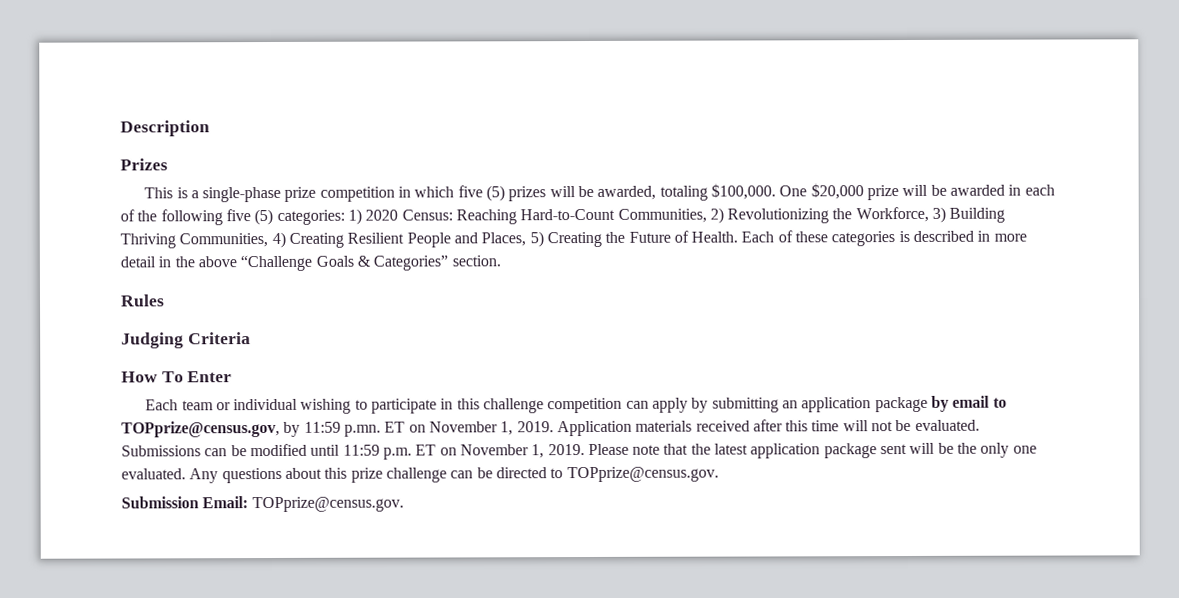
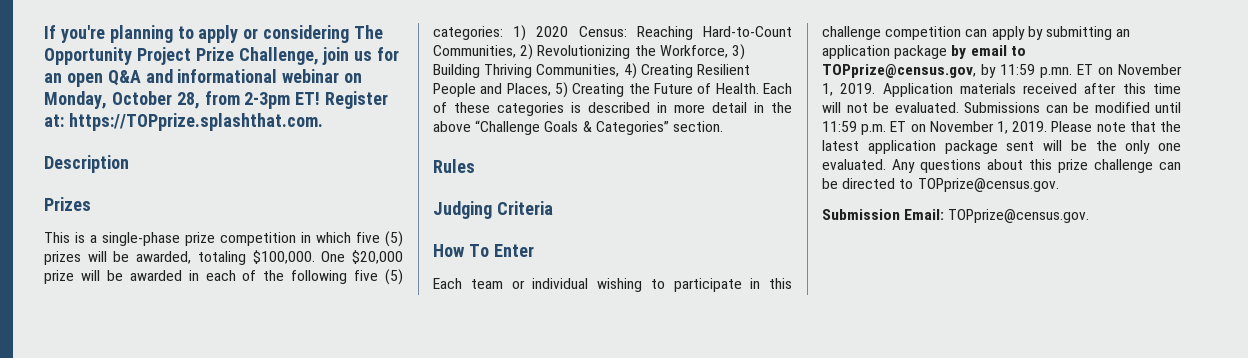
+ If you're planning to apply or considering The Opportunity Project Prize Challenge, join us for an open Q&A and informational webinar on Monday, October 28, from 2-3pm ET! Register at: https://TOPprize.splashthat.com.

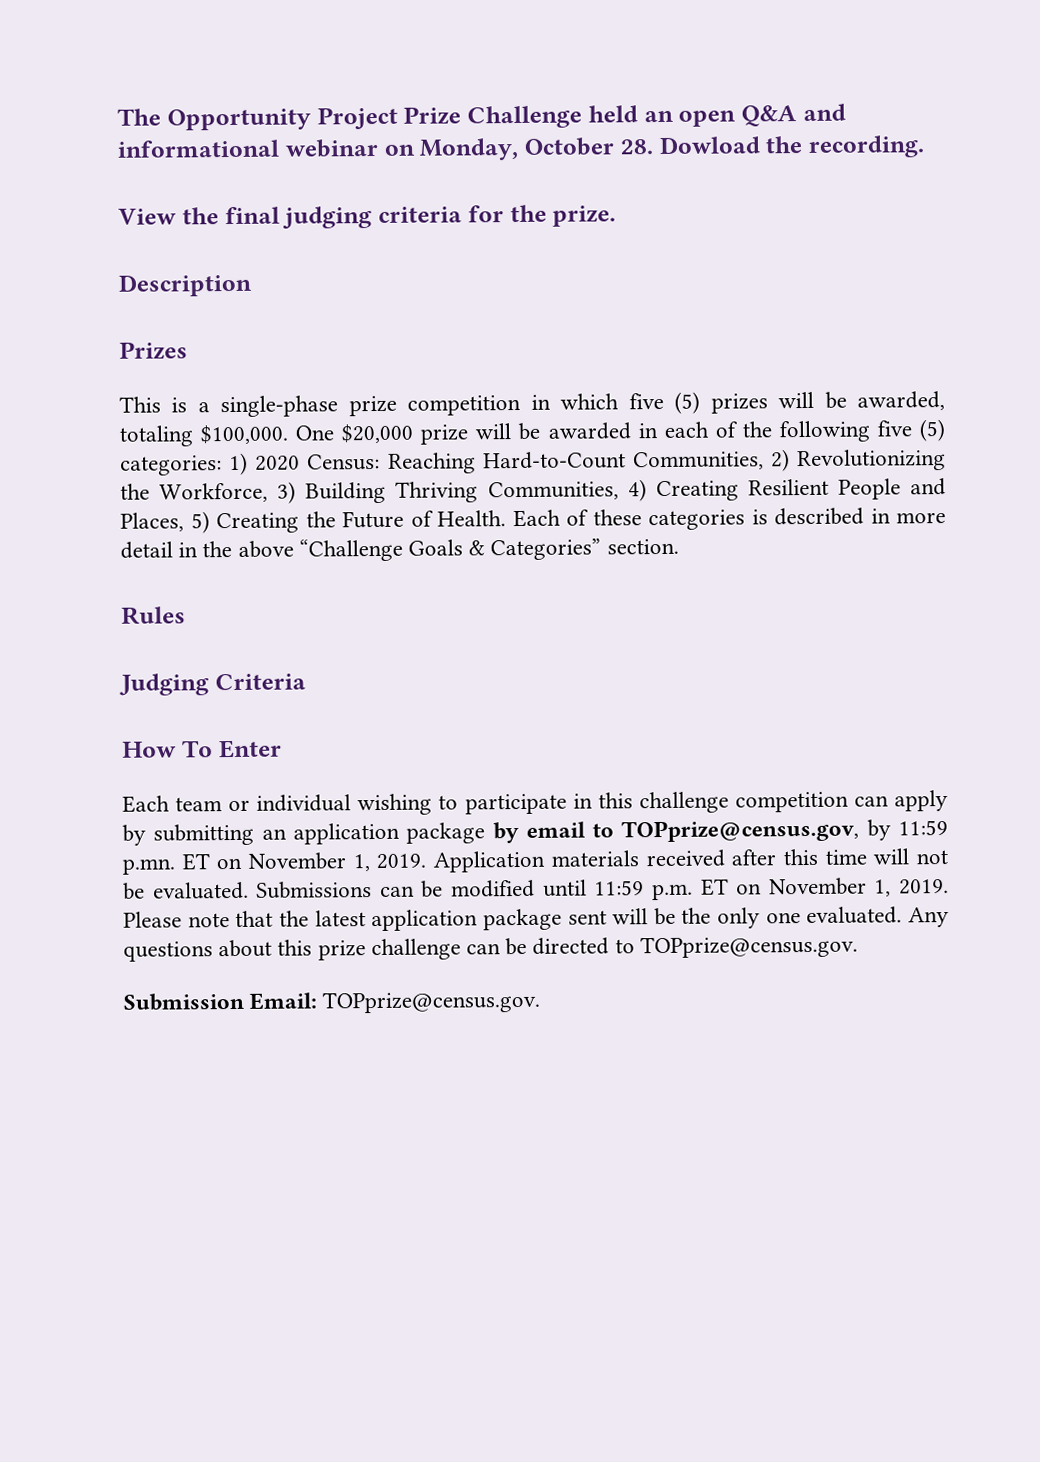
- If you're planning to apply or considering The Opportunity Project Prize Challenge, join us for an open Q&A and informational webinar on Monday, October 28, from 2-3pm ET! Register at: https://TOPprize.splashthat.com.
+ The Opportunity Project Prize Challenge held an open Q&A and informational webinar on Monday, October 28. Dowload the recording.
+ View the final judging criteria for the prize.

